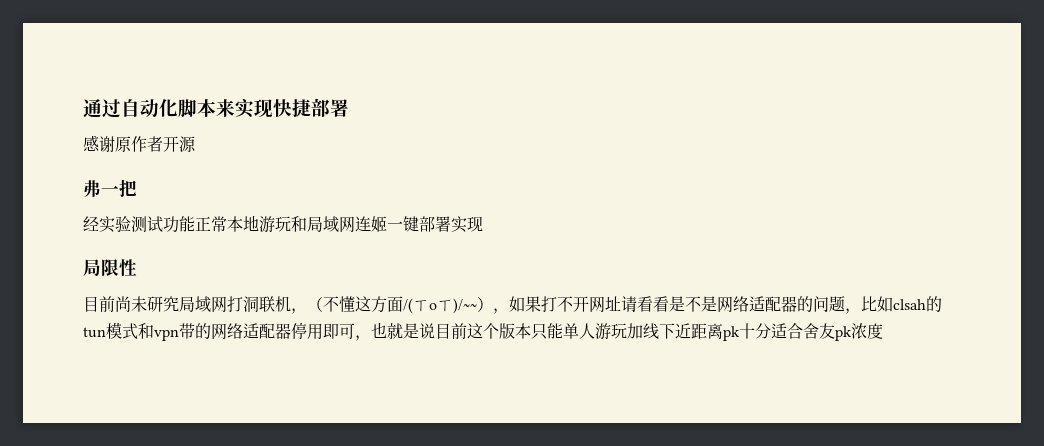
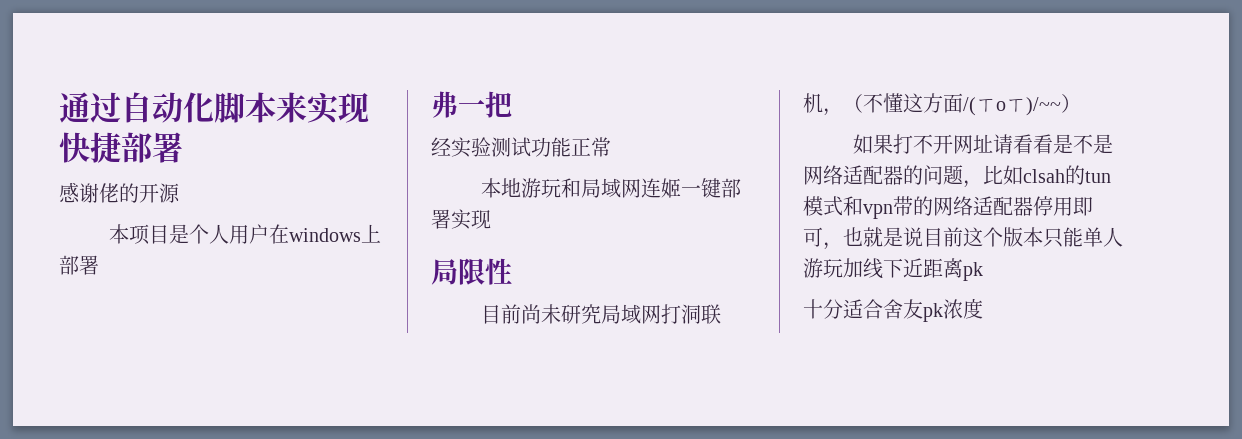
- 感谢原作者开源
+ 感谢佬的开源
+ 本项目是个人用户在windows上部署
- 经实验测试功能正常本地游玩和局域网连姬一键部署实现
+ 经实验测试功能正常
+ 本地游玩和局域网连姬一键部署实现
- 目前尚未研究局域网打洞联机，（不懂这方面/(ㄒoㄒ)/~~），如果打不开网址请看看是不是网络适配器的问题，比如clsah的tun模式和vpn带的网络适配器停用即可，也就是说目前这个版本只能单人游玩加线下近距离pk十分适合舍友pk浓度
+ 目前尚未研究局域网打洞联机，（不懂这方面/(ㄒoㄒ)/~~）
+ 如果打不开网址请看看是不是网络适配器的问题，比如clsah的tun模式和vpn带的网络适配器停用即可，也就是说目前这个版本只能单人游玩加线下近距离pk
+ 十分适合舍友pk浓度

